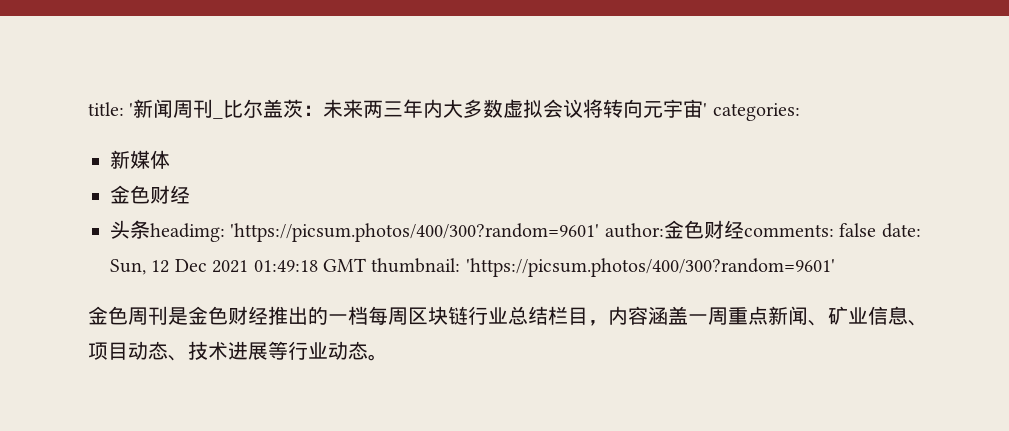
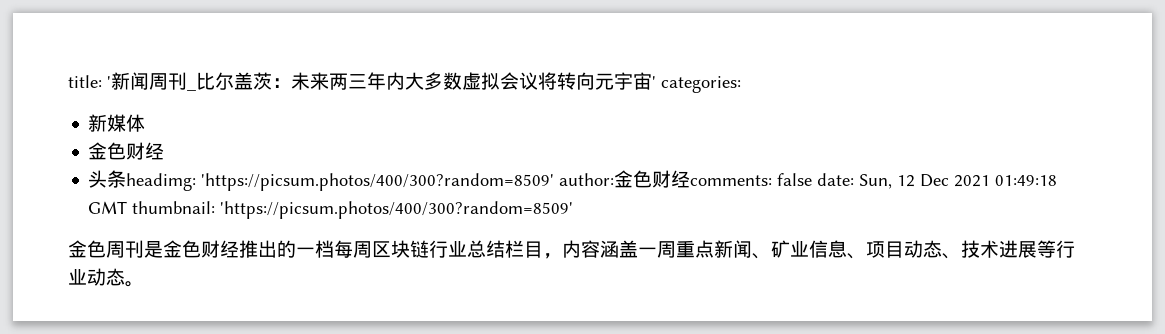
- 头条headimg: 'https://picsum.photos/400/300?random=9601' author:金色财经comments: false date: Sun, 12 Dec 2021 01:49:18 GMT thumbnail: 'https://picsum.photos/400/300?random=9601'
+ 头条headimg: 'https://picsum.photos/400/300?random=8509' author:金色财经comments: false date: Sun, 12 Dec 2021 01:49:18 GMT thumbnail: 'https://picsum.photos/400/300?random=8509'

